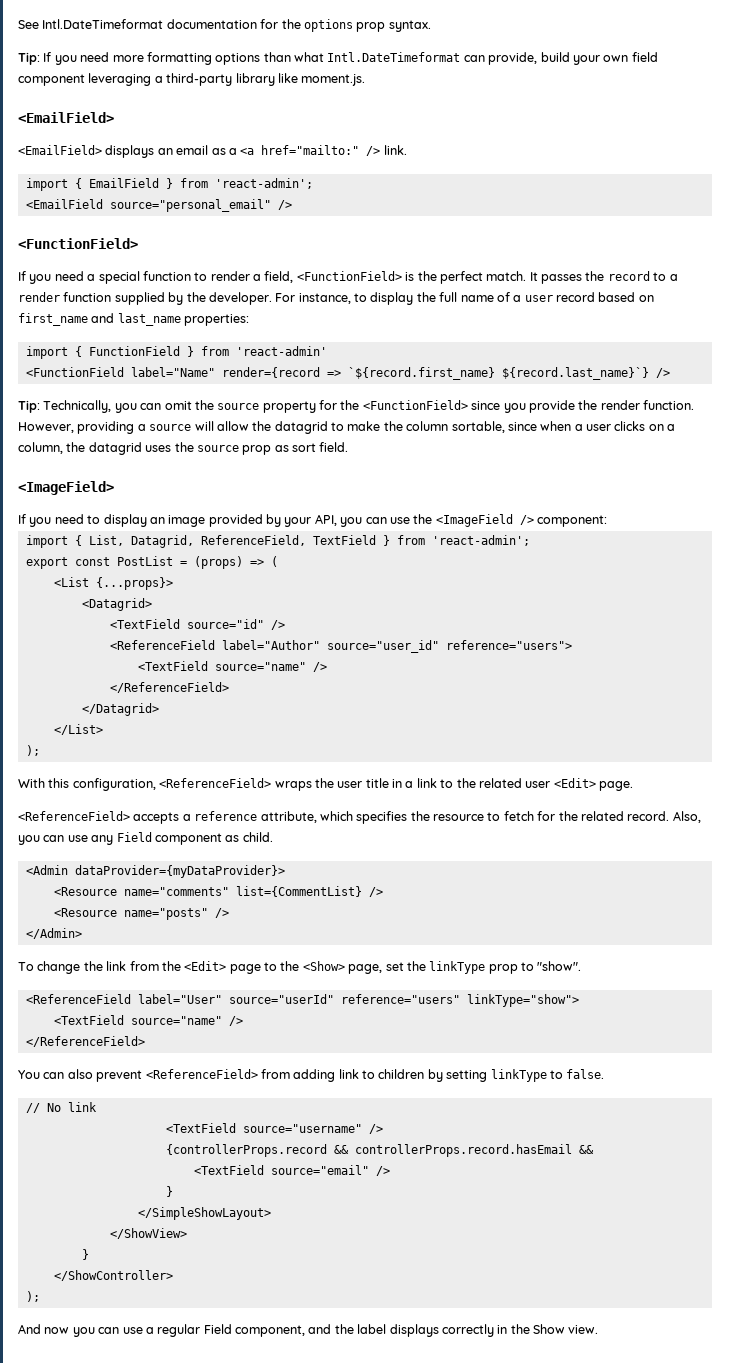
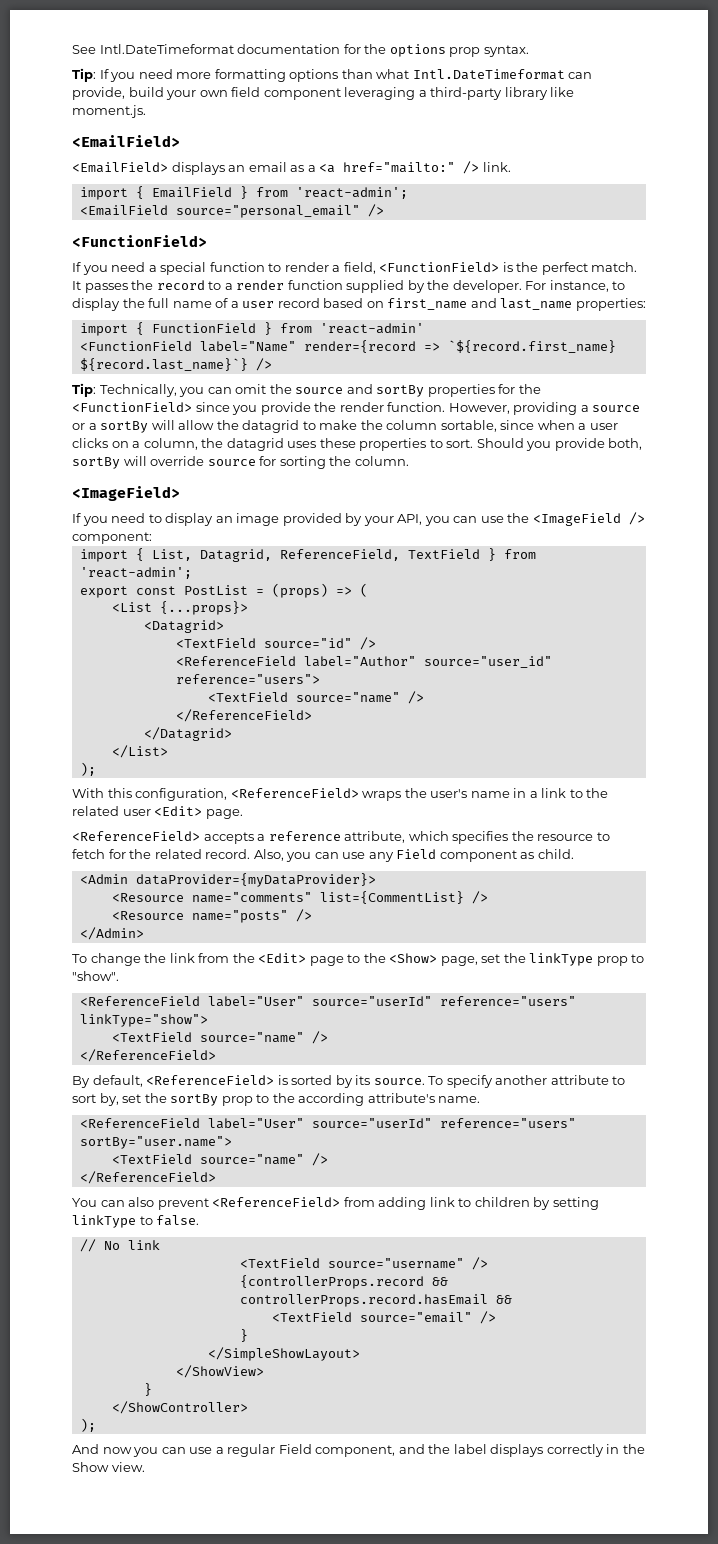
- Tip: Technically, you can omit the source property for the <FunctionField> since you provide the render function.
+ Tip: Technically, you can omit the source and sortBy properties for the <FunctionField> since you provide the render function.
- However, providing a source will allow the datagrid to make the column sortable, since when a user clicks on a column, the datagrid uses the source prop as sort field.
+ However, providing a source or a sortBy will allow the datagrid to make the column sortable, since when a user clicks on a column, the datagrid uses these properties to sort. Should you provide both, sortBy will override source for sorting the column.
- With this configuration, <ReferenceField> wraps the user title in a link to the related user <Edit> page.
+ With this configuration, <ReferenceField> wraps the user's name in a link to the related user <Edit> page.
+ By default, <ReferenceField> is sorted by its source. To specify another attribute to sort by, set the sortBy prop to the according attribute's name.
+ <ReferenceField label="User" source="userId" reference="users" sortBy="user.name">
+ <TextField source="name" />
+ </ReferenceField>

